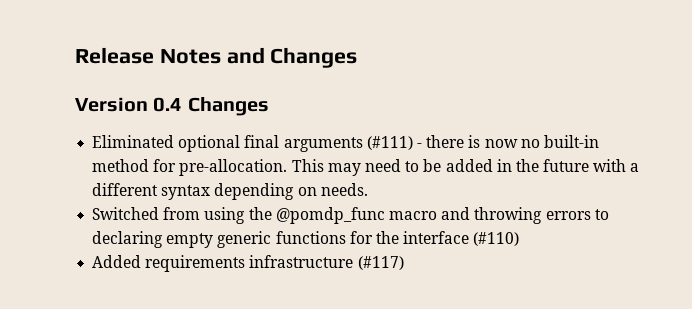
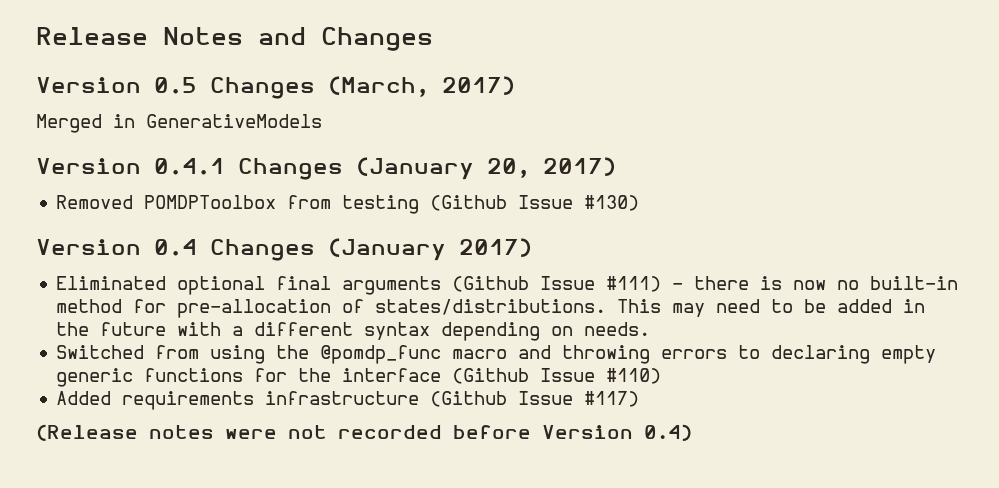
+ Version 0.5 Changes (March, 2017)
+ Merged in GenerativeModels
+ Version 0.4.1 Changes (January 20, 2017)
+ Removed POMDPToolbox from testing (Github Issue #130)
- Version 0.4 Changes
+ Version 0.4 Changes (January 2017)
- Eliminated optional final arguments (#111) - there is now no built-in method for pre-allocation.
+ Eliminated optional final arguments (Github Issue #111) - there is now no built-in method for pre-allocation of states/distributions.
- Switched from using the @pomdp_func macro and throwing errors to declaring empty generic functions for the interface (#110)
+ Switched from using the @pomdp_func macro and throwing errors to declaring empty generic functions for the interface (Github Issue #110)
- Added requirements infrastructure (#117)
+ Added requirements infrastructure (Github Issue #117)
+ (Release notes were not recorded before Version 0.4)

